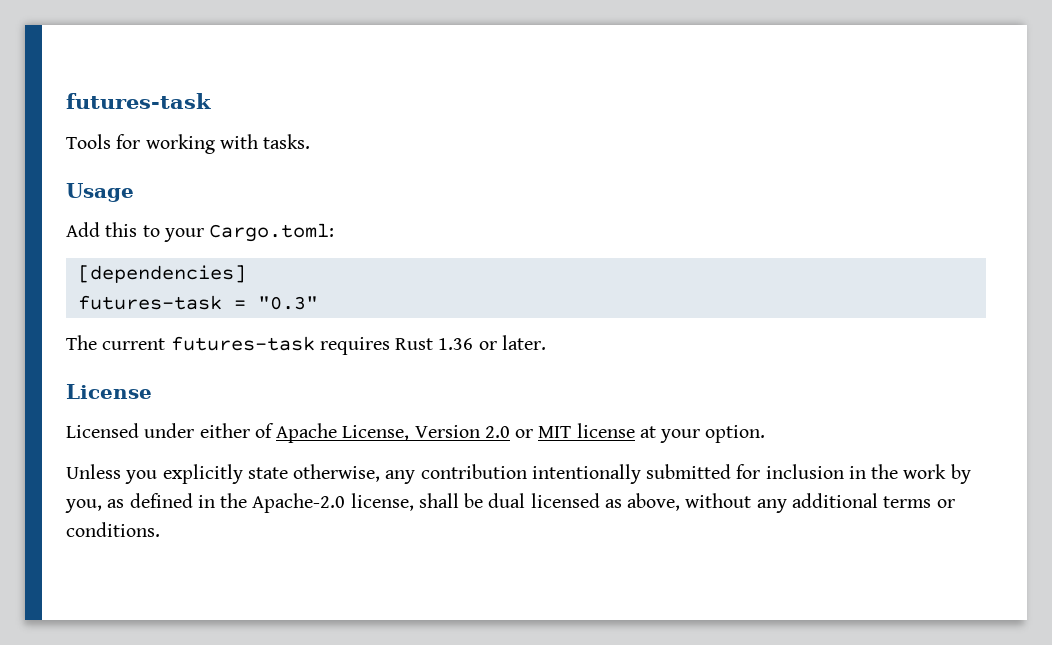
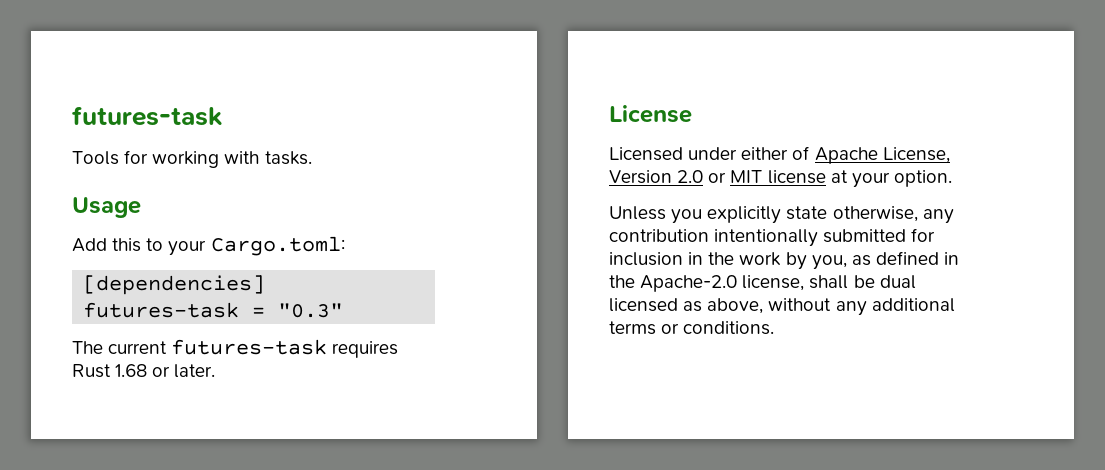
- The current futures-task requires Rust 1.36 or later.
+ The current futures-task requires Rust 1.68 or later.

